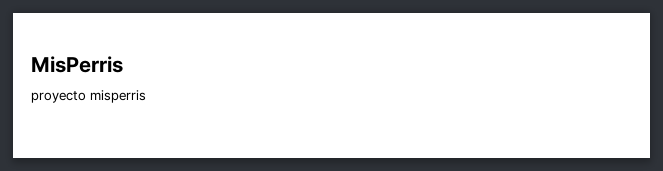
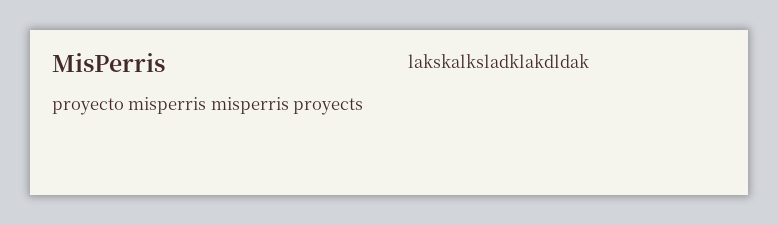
- proyecto misperris
+ proyecto misperris misperris proyects lakskalksladklakdldak

